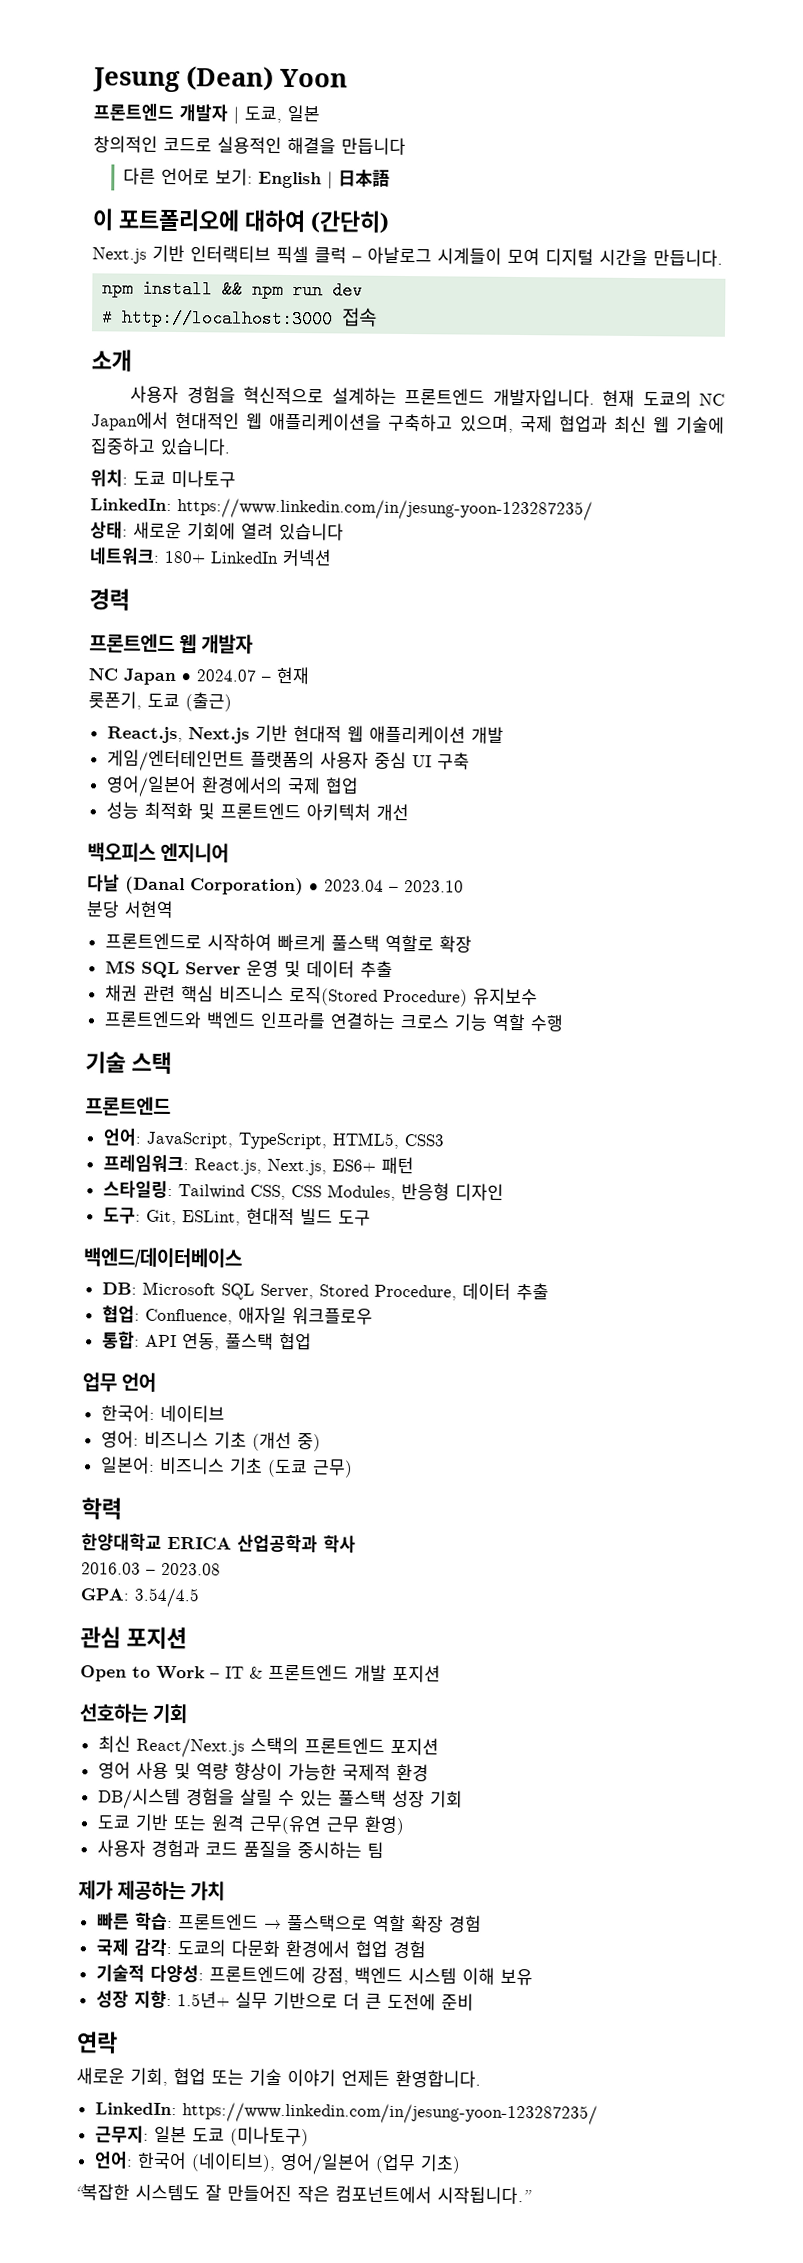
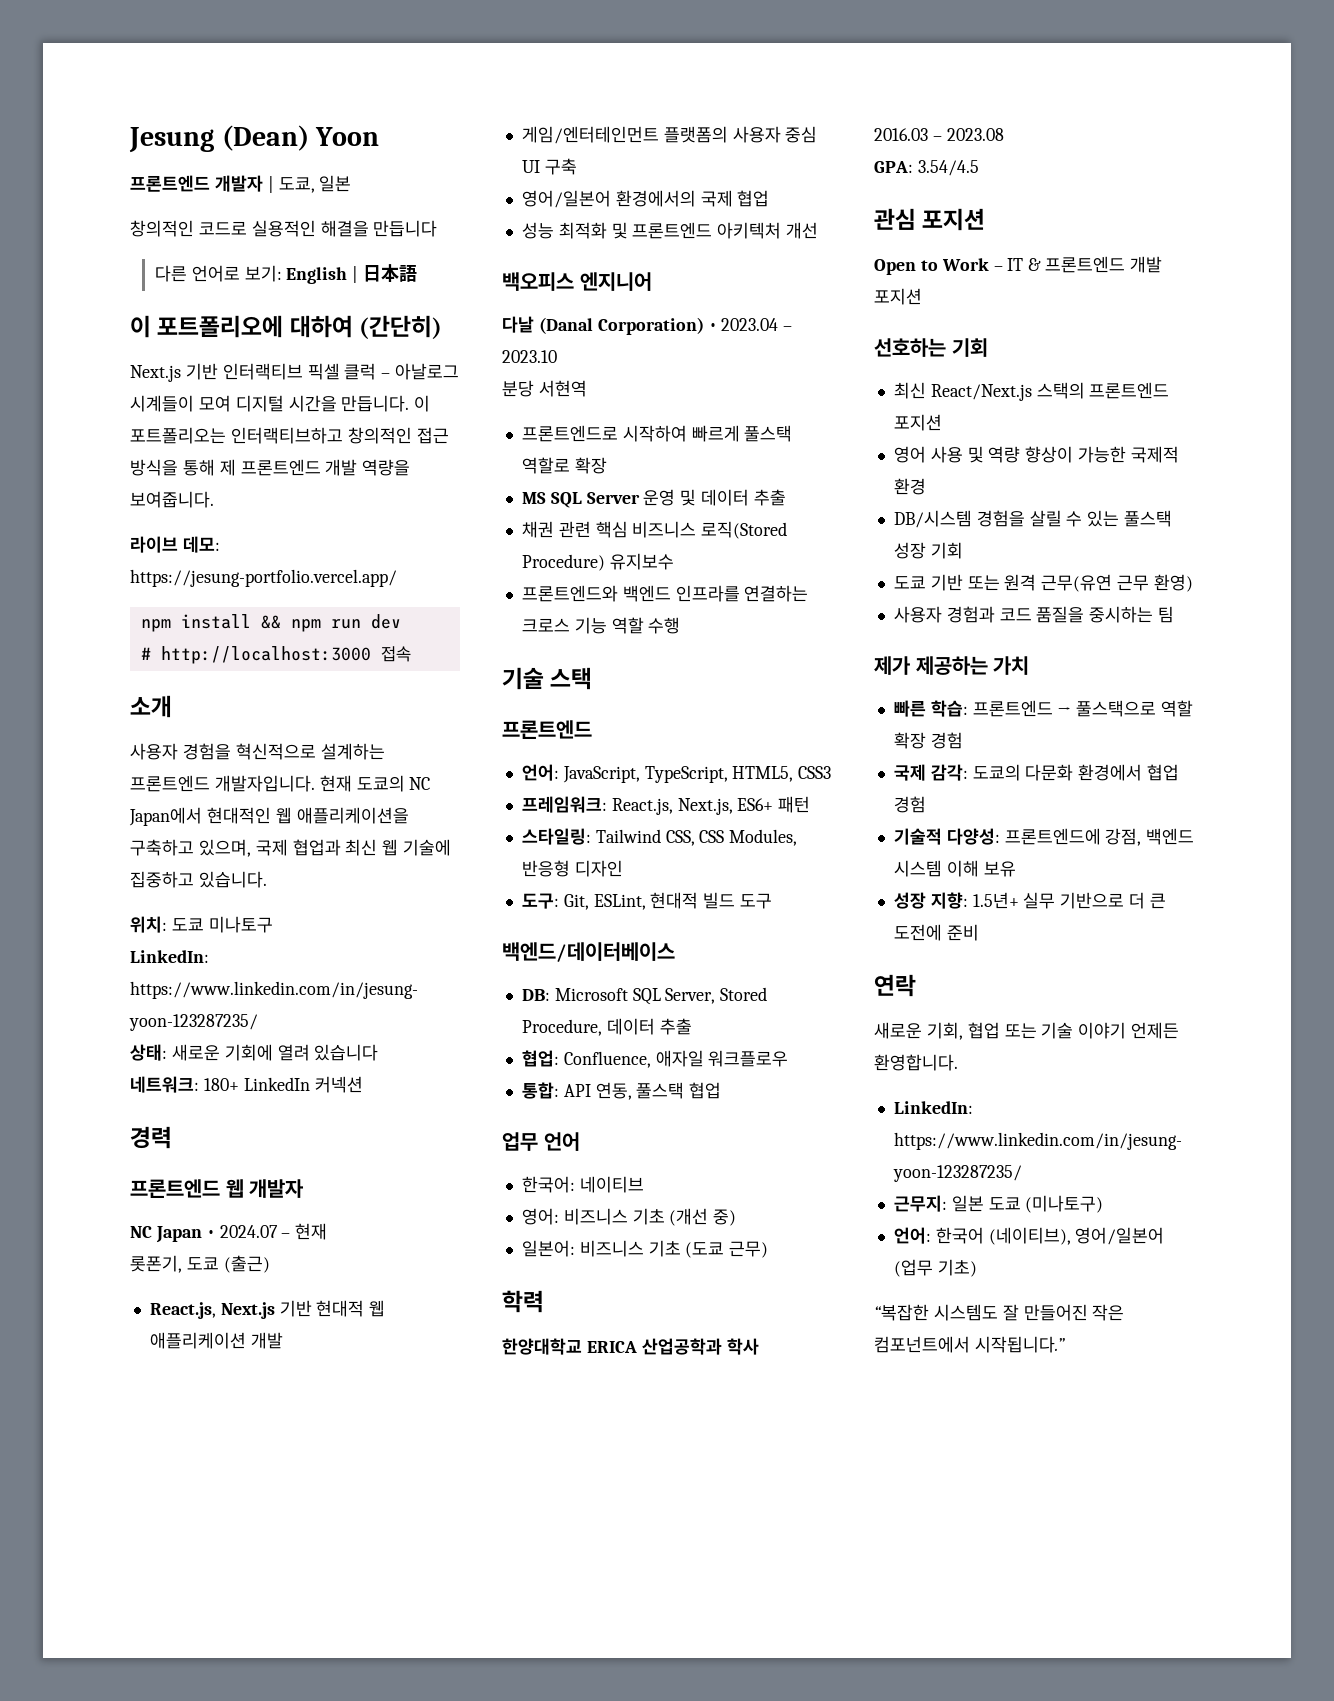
+ 이 포트폴리오는 인터랙티브하고 창의적인 접근 방식을 통해 제 프론트엔드 개발 역량을 보여줍니다.
+ 라이브 데모: https://jesung-portfolio.vercel.app/

